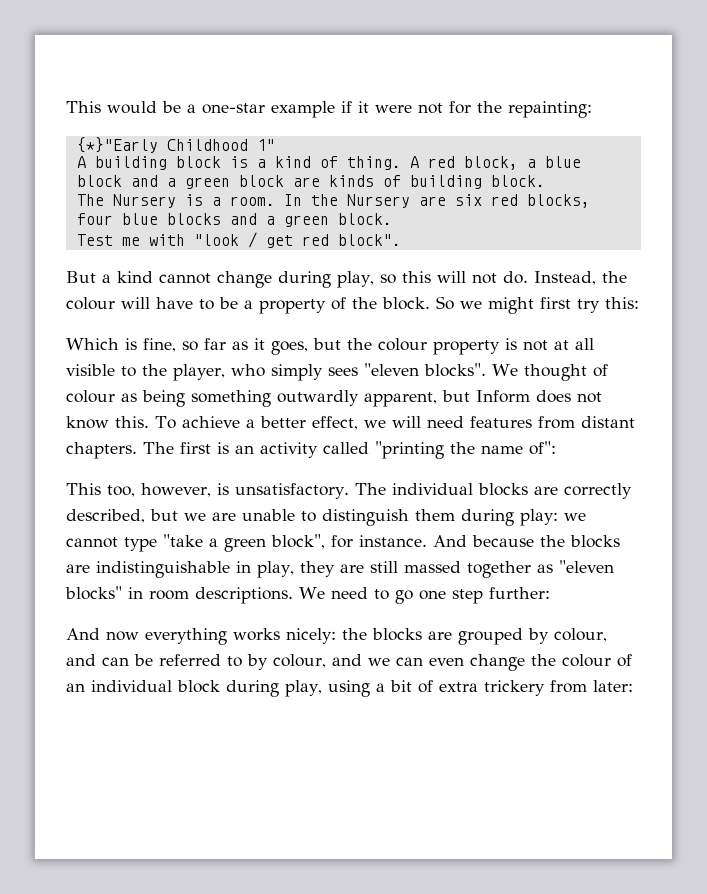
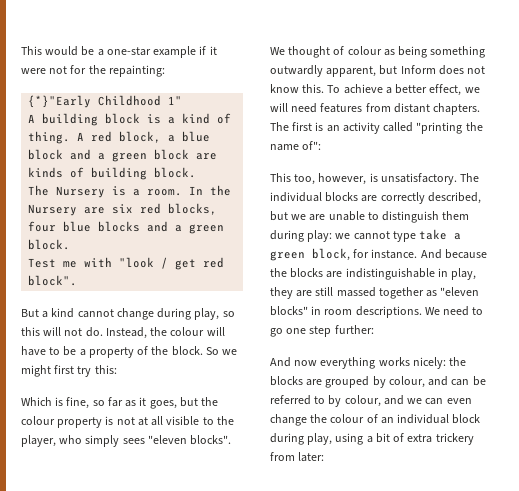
- The individual blocks are correctly described, but we are unable to distinguish them during play: we cannot type "take a green block", for instance.
+ The individual blocks are correctly described, but we are unable to distinguish them during play: we cannot type take a green block, for instance.

